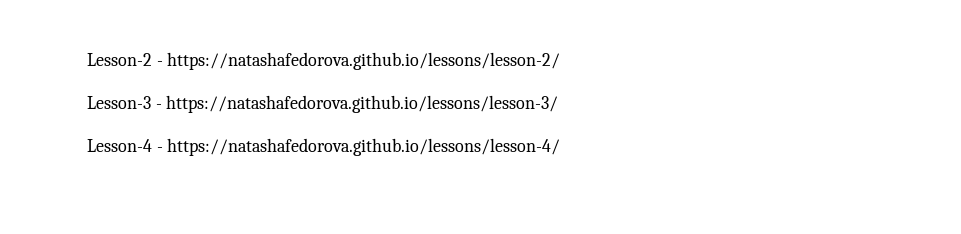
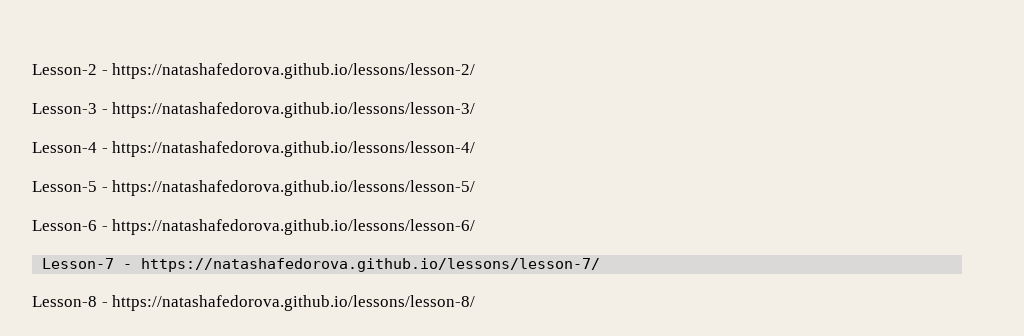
+ Lesson-5 - https://natashafedorova.github.io/lessons/lesson-5/
+ Lesson-6 - https://natashafedorova.github.io/lessons/lesson-6/
+ Lesson-7 - https://natashafedorova.github.io/lessons/lesson-7/
+ Lesson-8 - https://natashafedorova.github.io/lessons/lesson-8/

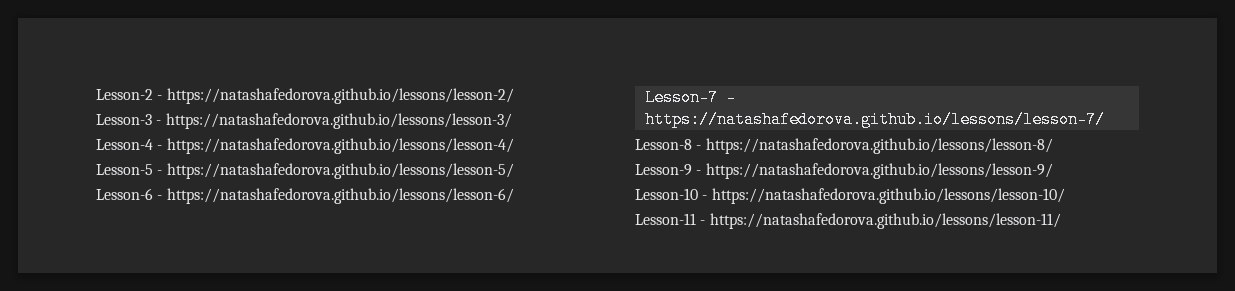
+ Lesson-9 - https://natashafedorova.github.io/lessons/lesson-9/
+ Lesson-10 - https://natashafedorova.github.io/lessons/lesson-10/
+ Lesson-11 - https://natashafedorova.github.io/lessons/lesson-11/

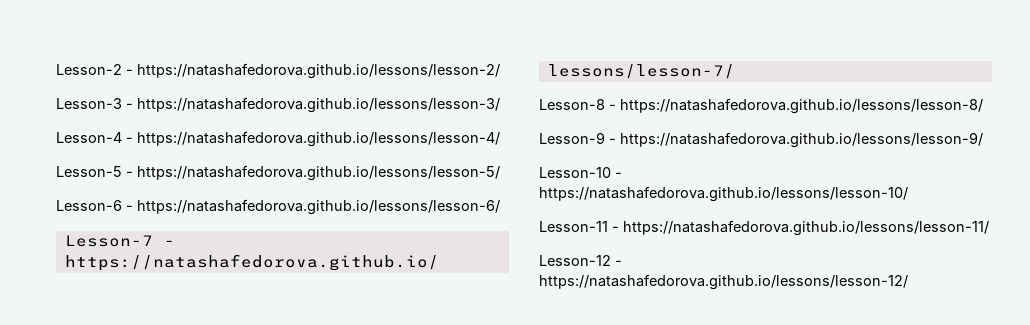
+ Lesson-12 - https://natashafedorova.github.io/lessons/lesson-12/

